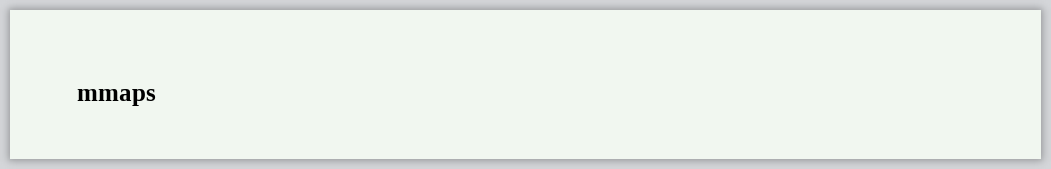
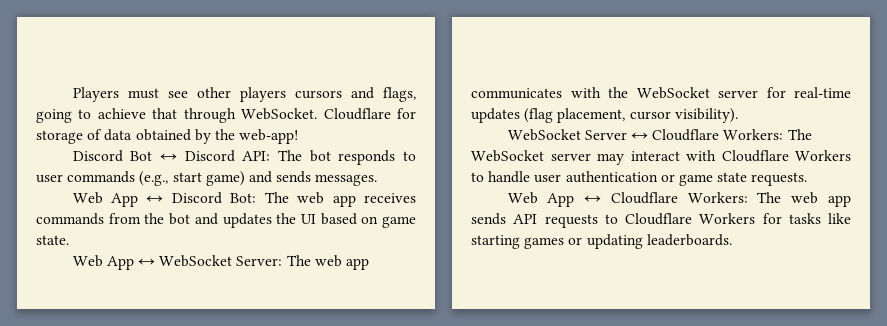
- mmaps
+ Players must see other players cursors and flags, going to achieve that through WebSocket. Cloudflare for storage of data obtained by the web-app!
+ Discord Bot ↔ Discord API: The bot responds to user commands (e.g., start game) and sends messages.
+ Web App ↔ Discord Bot: The web app receives commands from the bot and updates the UI based on game state.
+ Web App ↔ WebSocket Server: The web app communicates with the WebSocket server for real-time updates (flag placement, cursor visibility).
+ WebSocket Server ↔ Cloudflare Workers: The WebSocket server may interact with Cloudflare Workers to handle user authentication or game state requests.
+ Web App ↔ Cloudflare Workers: The web app sends API requests to Cloudflare Workers for tasks like starting games or updating leaderboards.

